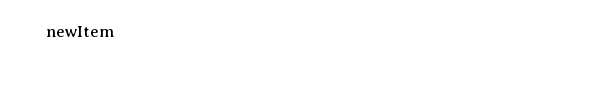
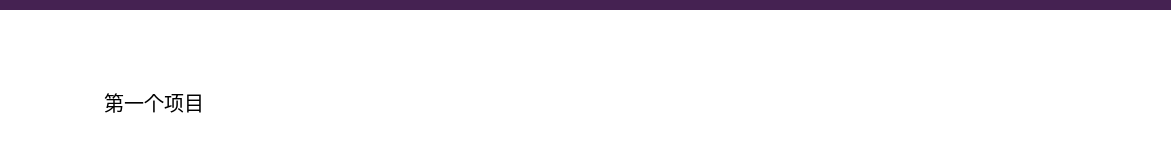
- newItem
+ 第一个项目

